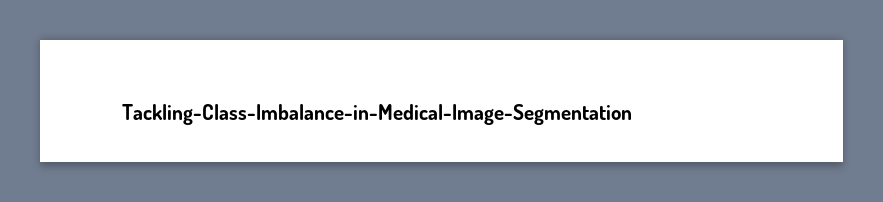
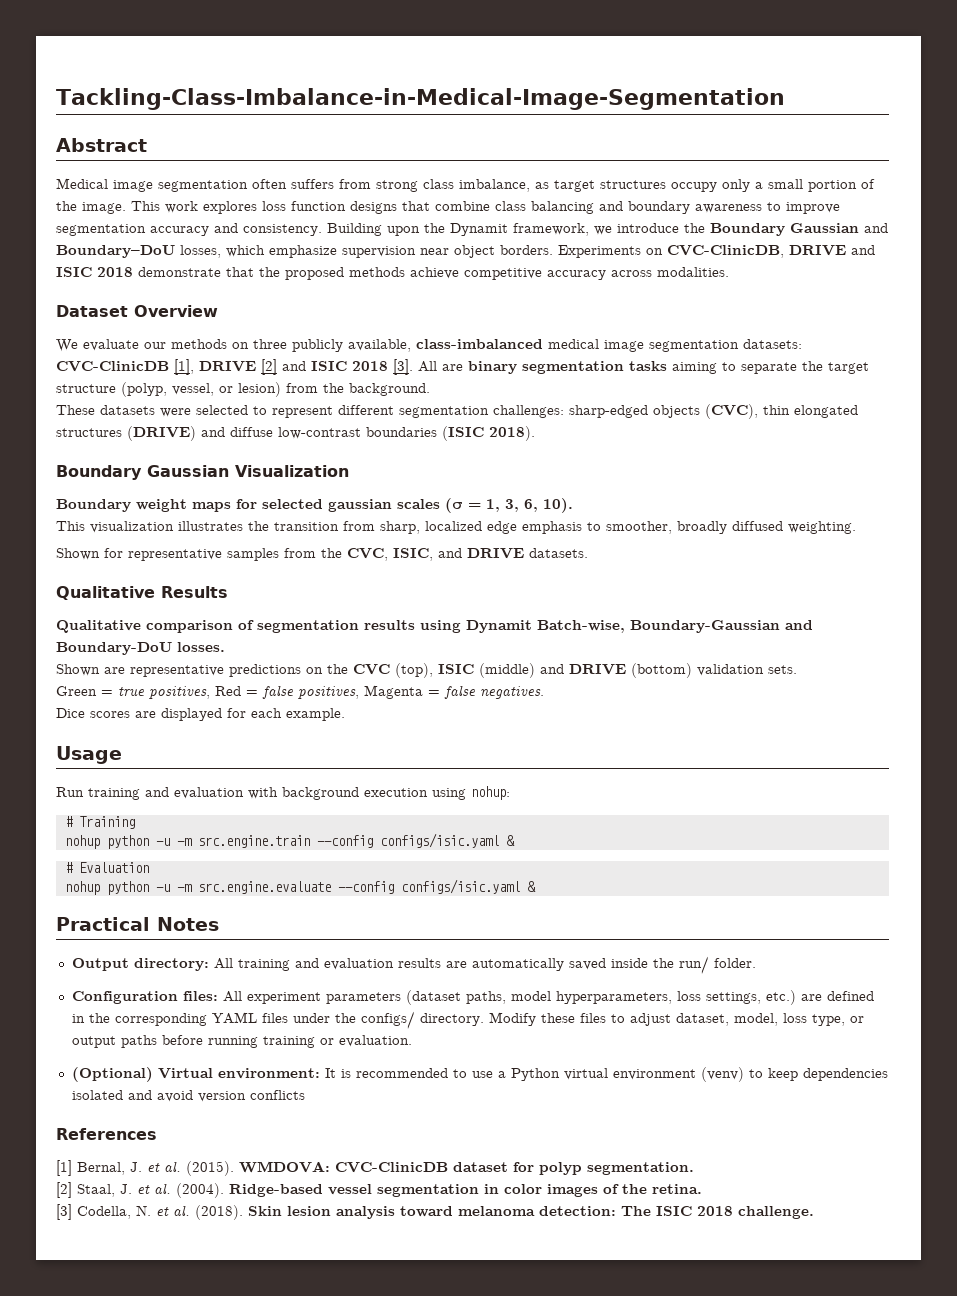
+ Abstract
+ Medical image segmentation often suffers from strong class imbalance, as target structures occupy only a small portion of the image. This work explores loss function designs that combine class balancing and boundary awareness to improve segmentation accuracy and consistency. Building upon the Dynamit framework, we introduce the Boundary Gaussian and Boundary–DoU losses, which emphasize supervision near object borders. Experiments on CVC-ClinicDB, DRIVE and ISIC 2018 demonstrate that the proposed methods achieve competitive accuracy across modalities.
+ Dataset Overview
+ We evaluate our methods on three publicly available, class-imbalanced medical image segmentation datasets: CVC-ClinicDB [1], DRIVE [2] and ISIC 2018 [3]. All are binary segmentation tasks aiming to separate the target structure (polyp, vessel, or lesion) from the background.
+ These datasets were selected to represent different segmentation challenges: sharp-edged objects (CVC), thin elongated structures (DRIVE) and diffuse low-contrast boundaries (ISIC 2018).
+ Boundary Gaussian Visualization
+ Boundary weight maps for selected gaussian scales (σ = 1, 3, 6, 10).
+ This visualization illustrates the transition from sharp, localized edge emphasis to smoother, broadly diffused weighting.
+ Shown for representative samples from the CVC, ISIC, and DRIVE datasets.
+ Qualitative Results
+ Qualitative comparison of segmentation results using Dynamit Batch-wise, Boundary-Gaussian and Boundary-DoU losses.
+ Shown are representative predictions on the CVC (top), ISIC (middle) and DRIVE (bottom) validation sets.
+ Green = true positives, Red = false positives, Magenta = false negatives.
+ Dice scores are displayed for each example.
+ Usage
+ Run training and evaluation with background execution using nohup:
+ # Training
+ nohup python -u -m src.engine.train --config configs/isic.yaml &
+ # Evaluation
+ nohup python -u -m src.engine.evaluate --config configs/isic.yaml &
+ Practical Notes
+ Output directory: All training and evaluation results are automatically saved inside the run/ folder.
+ Configuration files: All experiment parameters (dataset paths, model hyperparameters, loss settings, etc.) are defined in the corresponding YAML files under the configs/ directory. Modify these files to adjust dataset, model, loss type, or output paths before running training or evaluation.
+ (Optional) Virtual environment: It is recommended to use a Python virtual environment (venv) to keep dependencies isolated and avoid version conflicts
+ References
+ [1] Bernal, J. et al. (2015). WMDOVA: CVC-ClinicDB dataset for polyp segmentation.
+ [2] Staal, J. et al. (2004). Ridge-based vessel segmentation in color images of the retina.
+ [3] Codella, N. et al. (2018). Skin lesion analysis toward melanoma detection: The ISIC 2018 challenge.

